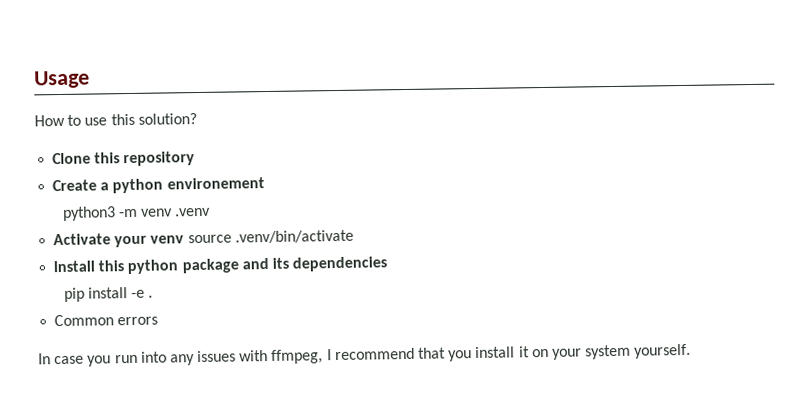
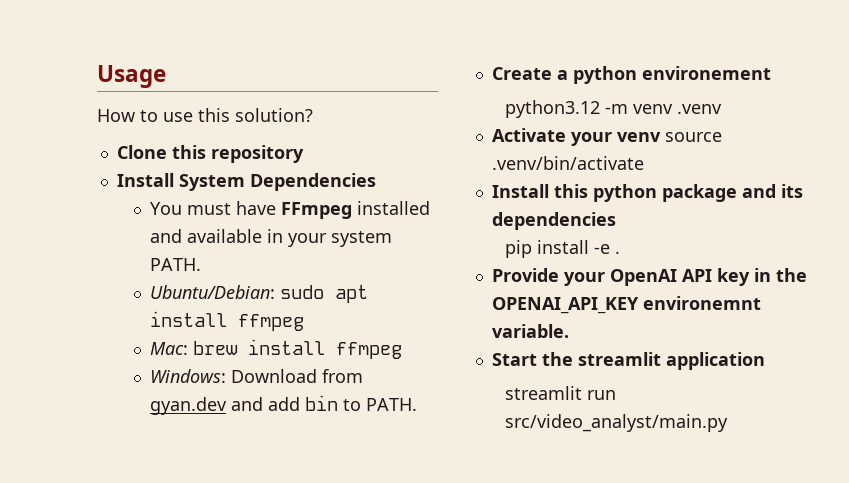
+ Install System Dependencies
+ You must have FFmpeg installed and available in your system PATH.
+ Ubuntu/Debian: sudo apt install ffmpeg
+ Mac: brew install ffmpeg
+ Windows: Download from gyan.dev and add bin to PATH.
- python3 -m venv .venv
+ python3.12 -m venv .venv
- Common errors
- In case you run into any issues with ffmpeg, I recommend that you install it on your system yourself.
+ Provide your OpenAI API key in the OPENAI_API_KEY environemnt variable.
+ Start the streamlit application
+ streamlit run src/video_analyst/main.py

